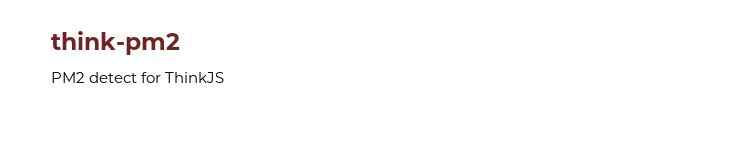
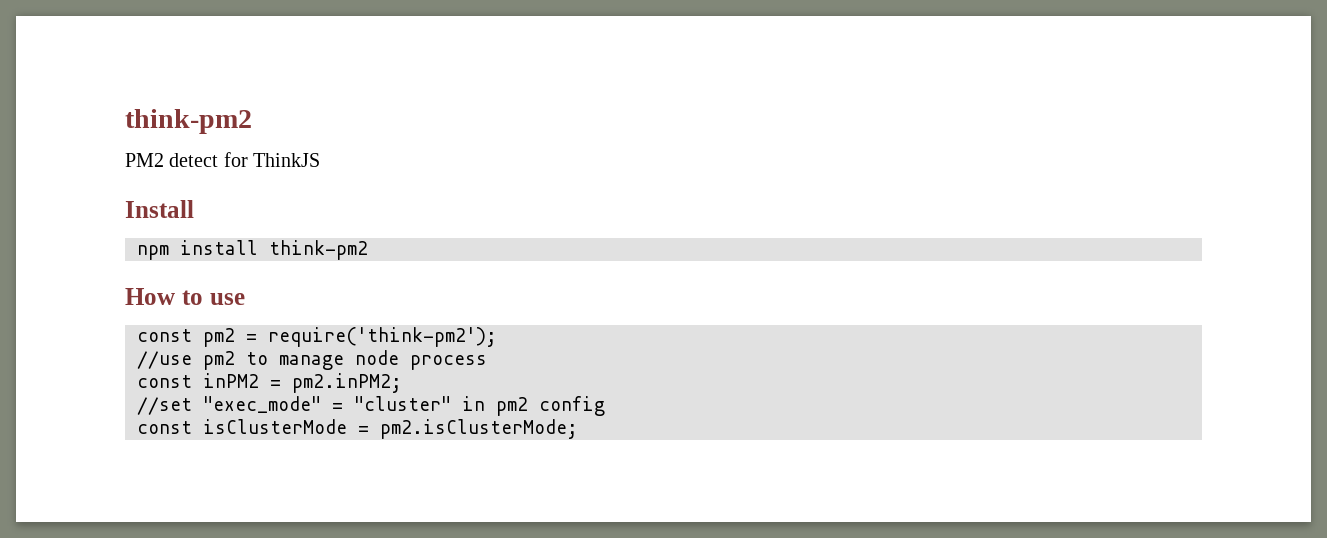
+ Install
+ npm install think-pm2
+ How to use
+ const pm2 = require('think-pm2');
+ //use pm2 to manage node process
+ const inPM2 = pm2.inPM2;
+ //set "exec_mode" = "cluster" in pm2 config
+ const isClusterMode = pm2.isClusterMode;

